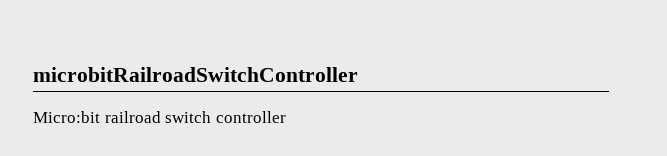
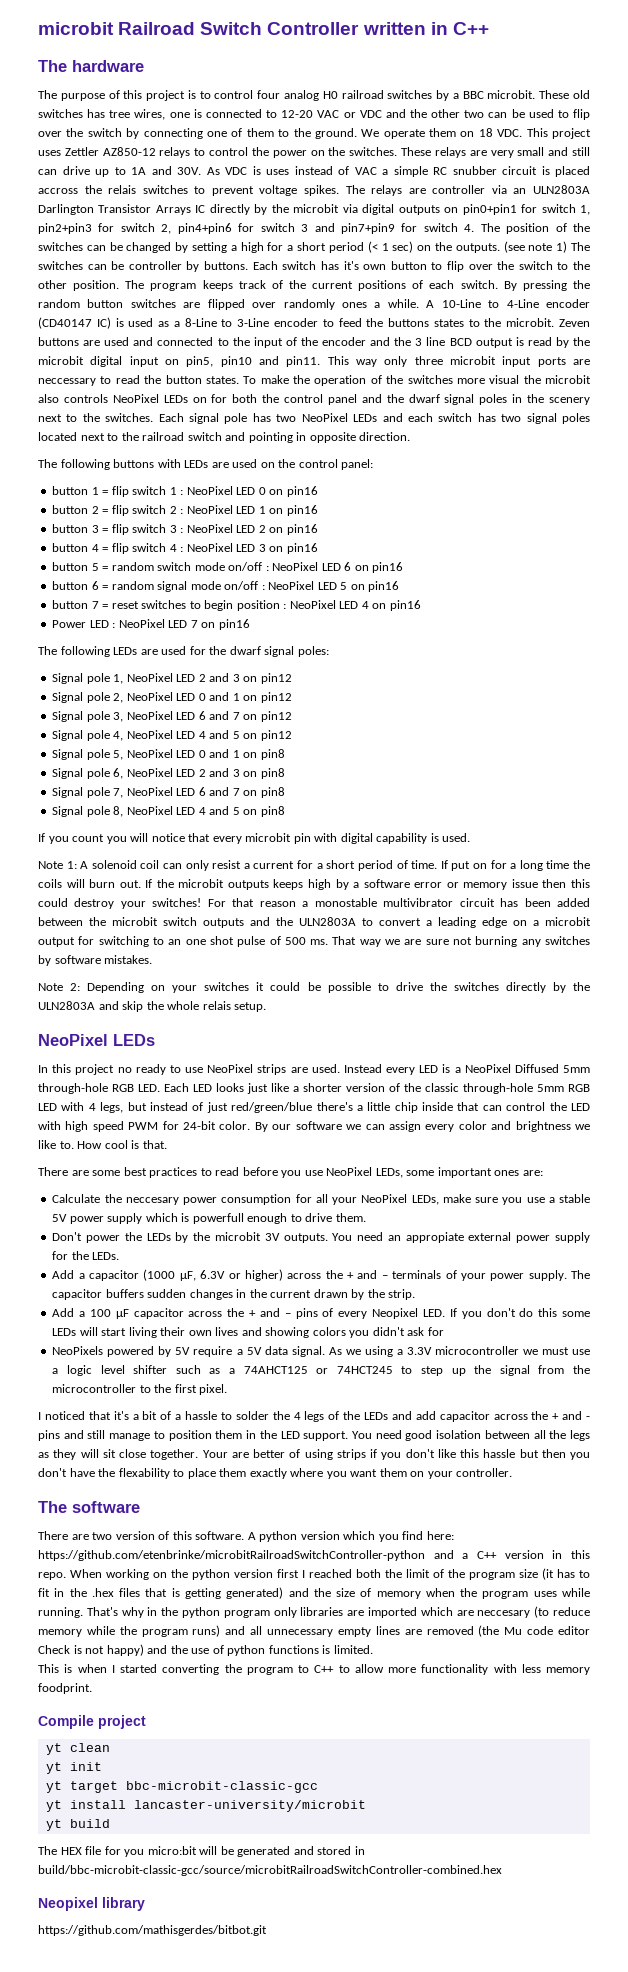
- microbitRailroadSwitchController
- Micro:bit railroad switch controller
+ microbit Railroad Switch Controller written in C++
+ The hardware
+ The purpose of this project is to control four analog H0 railroad switches by a BBC microbit. These old switches has tree wires, one is connected to 12-20 VAC or VDC and the other two can be used to flip over the switch by connecting one of them to the ground. We operate them on 18 VDC. This project uses Zettler AZ850-12 relays to control the power on the switches. These relays are very small and still can drive up to 1A and 30V. As VDC is uses instead of VAC a simple RC snubber circuit is placed accross the relais switches to prevent voltage spikes. The relays are controller via an ULN2803A Darlington Transistor Arrays IC directly by the microbit via digital outputs on pin0+pin1 for switch 1, pin2+pin3 for switch 2, pin4+pin6 for switch 3 and pin7+pin9 for switch 4. The position of the switches can be changed by setting a high for a short period (< 1 sec) on the outputs. (see note 1) The switches can be controller by buttons. Each switch has it's own button to flip over the switch to the other position. The program keeps track of the current positions of each switch. By pressing the random button switches are flipped over randomly ones a while. A 10-Line to 4-Line encoder (CD40147 IC) is used as a 8-Line to 3-Line encoder to feed the buttons states to the microbit. Zeven buttons are used and connected to the input of the encoder and the 3 line BCD output is read by the microbit digital input on pin5, pin10 and pin11. This way only three microbit input ports are neccessary to read the button states. To make the operation of the switches more visual the microbit also controls NeoPixel LEDs on for both the control panel and the dwarf signal poles in the scenery next to the switches. Each signal pole has two NeoPixel LEDs and each switch has two signal poles located next to the railroad switch and pointing in opposite direction.
+ The following buttons with LEDs are used on the control panel:
+ button 1 = flip switch 1 : NeoPixel LED 0 on pin16
+ button 2 = flip switch 2 : NeoPixel LED 1 on pin16
+ button 3 = flip switch 3 : NeoPixel LED 2 on pin16
+ button 4 = flip switch 4 : NeoPixel LED 3 on pin16
+ button 5 = random switch mode on/off : NeoPixel LED 6 on pin16
+ button 6 = random signal mode on/off : NeoPixel LED 5 on pin16
+ button 7 = reset switches to begin position : NeoPixel LED 4 on pin16
+ Power LED : NeoPixel LED 7 on pin16
+ The following LEDs are used for the dwarf signal poles:
+ Signal pole 1, NeoPixel LED 2 and 3 on pin12
+ Signal pole 2, NeoPixel LED 0 and 1 on pin12
+ Signal pole 3, NeoPixel LED 6 and 7 on pin12
+ Signal pole 4, NeoPixel LED 4 and 5 on pin12
+ Signal pole 5, NeoPixel LED 0 and 1 on pin8
+ Signal pole 6, NeoPixel LED 2 and 3 on pin8
+ Signal pole 7, NeoPixel LED 6 and 7 on pin8
+ Signal pole 8, NeoPixel LED 4 and 5 on pin8
+ If you count you will notice that every microbit pin with digital capability is used.
+ Note 1: A solenoid coil can only resist a current for a short period of time. If put on for a long time the coils will burn out. If the microbit outputs keeps high by a software error or memory issue then this could destroy your switches! For that reason a monostable multivibrator circuit has been added between the microbit switch outputs and the ULN2803A to convert a leading edge on a microbit output for switching to an one shot pulse of 500 ms. That way we are sure not burning any switches by software mistakes.
+ Note 2: Depending on your switches it could be possible to drive the switches directly by the ULN2803A and skip the whole relais setup.
+ NeoPixel LEDs
+ In this project no ready to use NeoPixel strips are used. Instead every LED is a NeoPixel Diffused 5mm through-hole RGB LED. Each LED looks just like a shorter version of the classic through-hole 5mm RGB LED with 4 legs, but instead of just red/green/blue there's a little chip inside that can control the LED with high speed PWM for 24-bit color. By our software we can assign every color and brightness we like to. How cool is that.
+ There are some best practices to read before you use NeoPixel LEDs, some important ones are:
+ Calculate the neccesary power consumption for all your NeoPixel LEDs, make sure you use a stable 5V power supply which is powerfull enough to drive them.
+ Don't power the LEDs by the microbit 3V outputs. You need an appropiate external power supply for the LEDs.
+ Add a capacitor (1000 µF, 6.3V or higher) across the + and – terminals of your power supply. The capacitor buffers sudden changes in the current drawn by the strip.
+ Add a 100 µF capacitor across the + and – pins of every Neopixel LED. If you don't do this some LEDs will start living their own lives and showing colors you didn't ask for
+ NeoPixels powered by 5V require a 5V data signal. As we using a 3.3V microcontroller we must use a logic level shifter such as a 74AHCT125 or 74HCT245 to step up the signal from the microcontroller to the first pixel.
+ I noticed that it's a bit of a hassle to solder the 4 legs of the LEDs and add capacitor across the + and - pins and still manage to position them in the LED support. You need good isolation between all the legs as they will sit close together. Your are better of using strips if you don't like this hassle but then you don't have the flexability to place them exactly where you want them on your controller.
+ The software
+ There are two version of this software. A python version which you find here: https://github.com/etenbrinke/microbitRailroadSwitchController-python and a C++ version in this repo. When working on the python version first I reached both the limit of the program size (it has to fit in the .hex files that is getting generated) and the size of memory when the program uses while running. That's why in the python program only libraries are imported which are neccesary (to reduce memory while the program runs) and all unnecessary empty lines are removed (the Mu code editor Check is not happy) and the use of python functions is limited.
+ This is when I started converting the program to C++ to allow more functionality with less memory foodprint.
+ Compile project
+ yt clean
+ yt init
+ yt target bbc-microbit-classic-gcc
+ yt install lancaster-university/microbit
+ yt build
+ The HEX file for you micro:bit will be generated and stored in build/bbc-microbit-classic-gcc/source/microbitRailroadSwitchController-combined.hex
+ Neopixel library
+ https://github.com/mathisgerdes/bitbot.git

